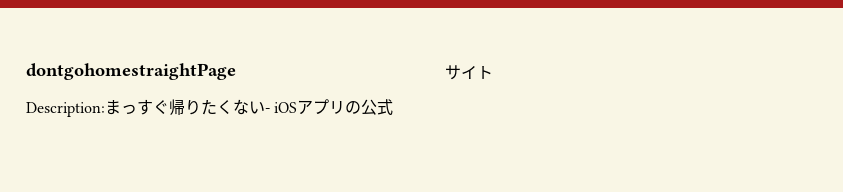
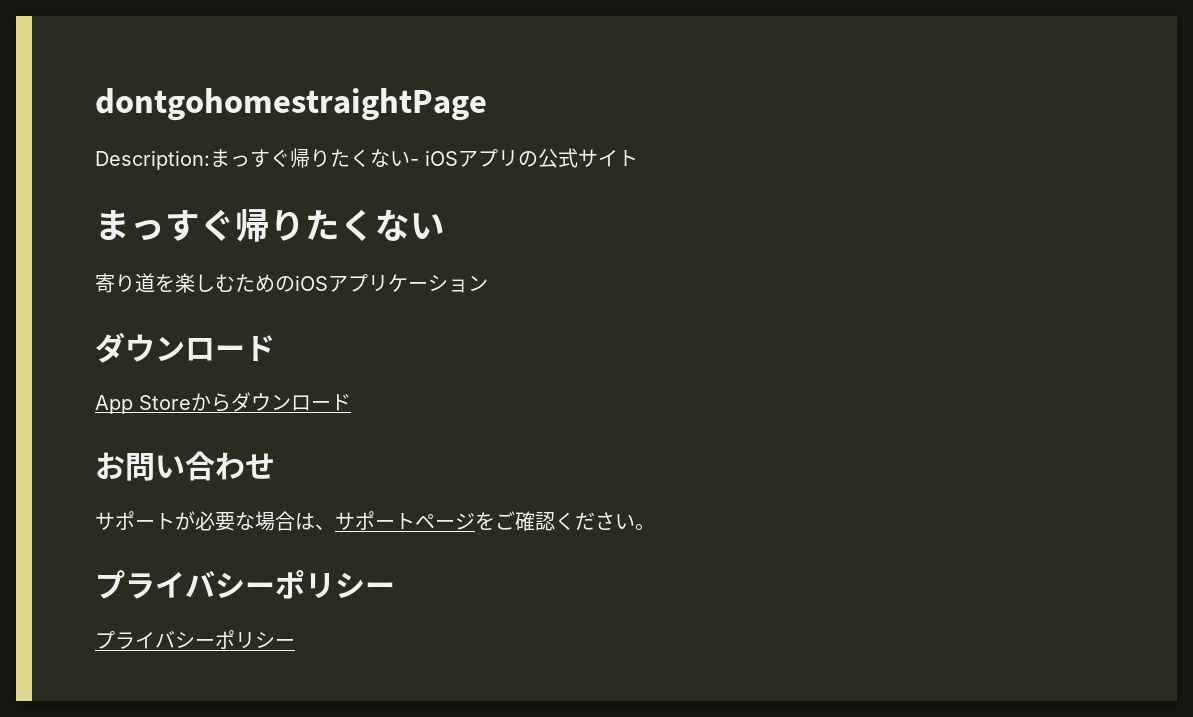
  Description:まっすぐ帰りたくない- iOSアプリの公式サイト
+ まっすぐ帰りたくない
+ 寄り道を楽しむためのiOSアプリケーション
+ ダウンロード
+ App Storeからダウンロード
+ お問い合わせ
+ サポートが必要な場合は、サポートページをご確認ください。
+ プライバシーポリシー
+ プライバシーポリシー

